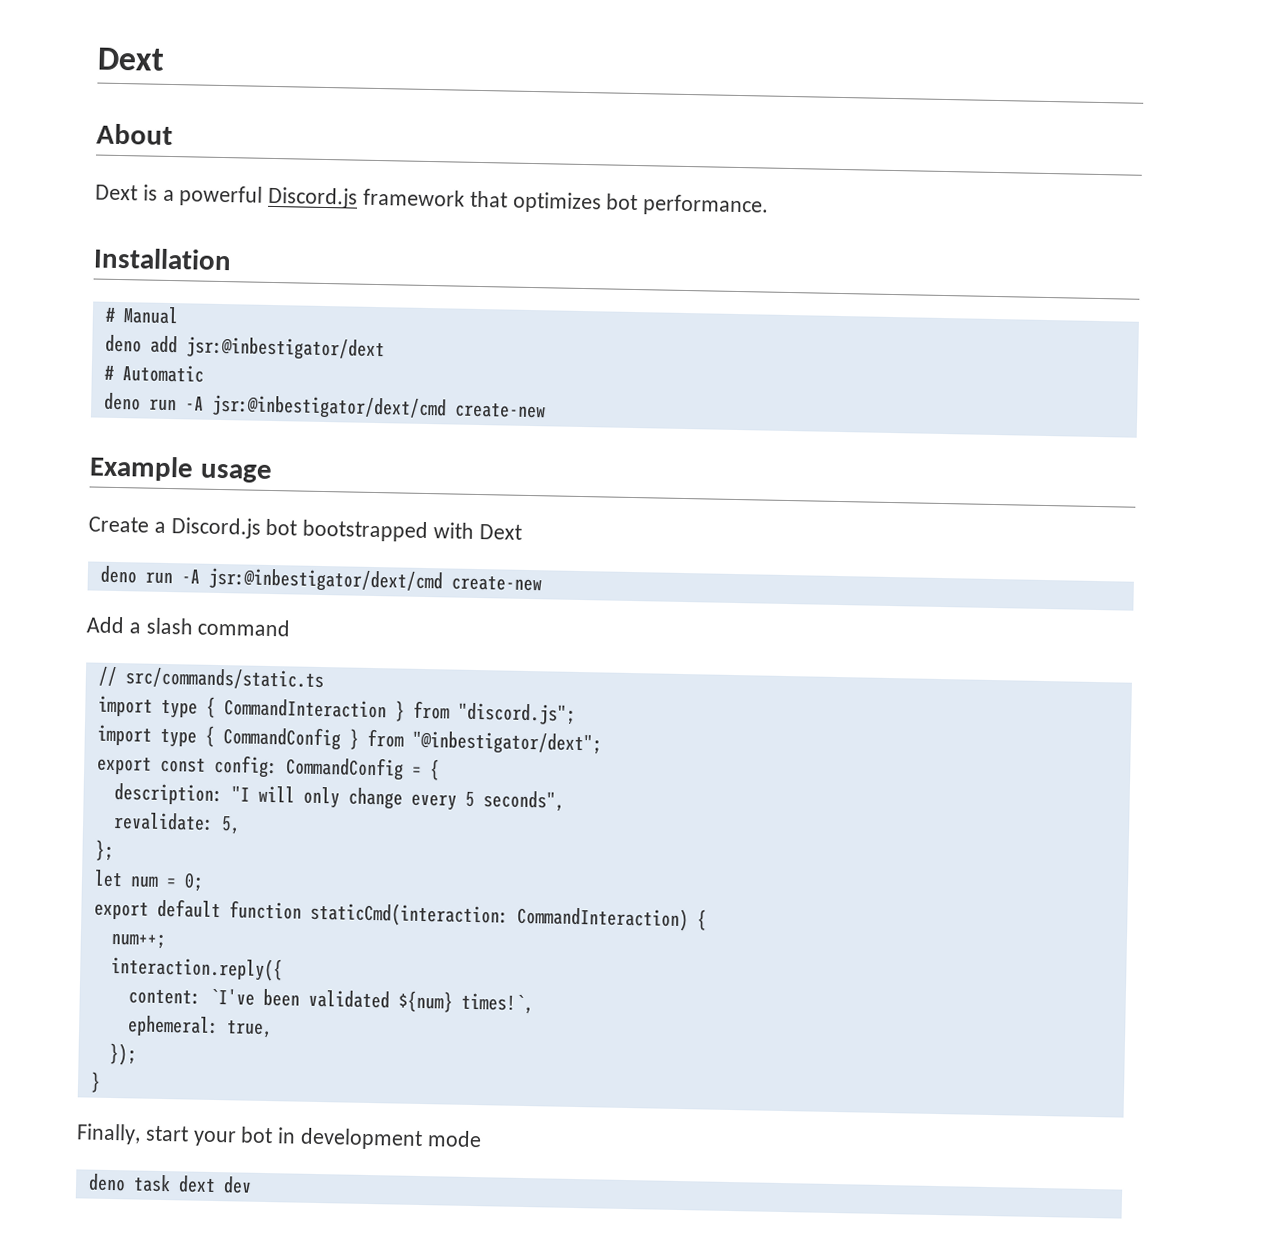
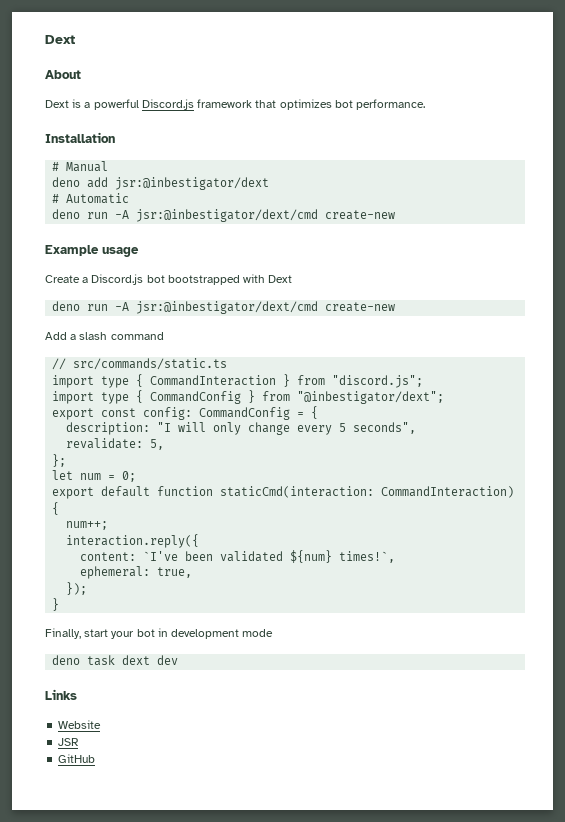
+ Links
+ Website
+ JSR
+ GitHub

